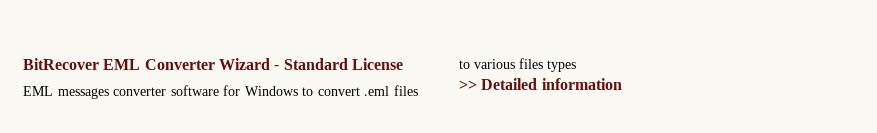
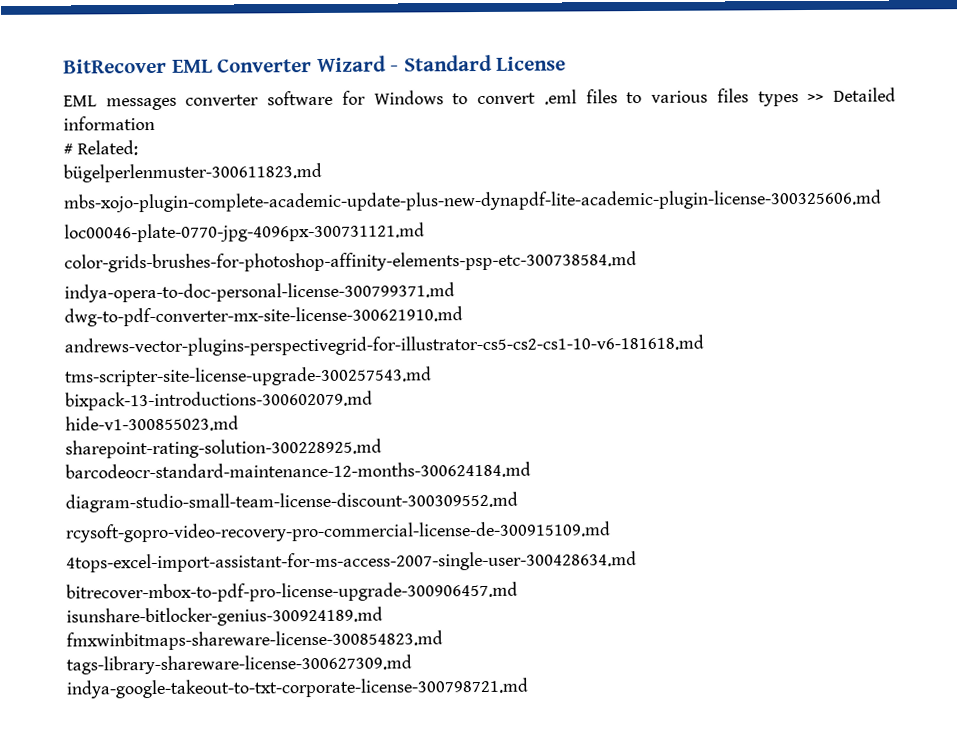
- EML messages converter software for Windows to convert .eml files to various files types
- >> Detailed information
+ EML messages converter software for Windows to convert .eml files to various files types >> Detailed information
+ # Related:
+ bügelperlenmuster-300611823.md
+ mbs-xojo-plugin-complete-academic-update-plus-new-dynapdf-lite-academic-plugin-license-300325606.md
+ loc00046-plate-0770-jpg-4096px-300731121.md
+ color-grids-brushes-for-photoshop-affinity-elements-psp-etc-300738584.md
+ indya-opera-to-doc-personal-license-300799371.md
+ dwg-to-pdf-converter-mx-site-license-300621910.md
+ andrews-vector-plugins-perspectivegrid-for-illustrator-cs5-cs2-cs1-10-v6-181618.md
+ tms-scripter-site-license-upgrade-300257543.md
+ bixpack-13-introductions-300602079.md
+ hide-v1-300855023.md
+ sharepoint-rating-solution-300228925.md
+ barcodeocr-standard-maintenance-12-months-300624184.md
+ diagram-studio-small-team-license-discount-300309552.md
+ rcysoft-gopro-video-recovery-pro-commercial-license-de-300915109.md
+ 4tops-excel-import-assistant-for-ms-access-2007-single-user-300428634.md
+ bitrecover-mbox-to-pdf-pro-license-upgrade-300906457.md
+ isunshare-bitlocker-genius-300924189.md
+ fmxwinbitmaps-shareware-license-300854823.md
+ tags-library-shareware-license-300627309.md
+ indya-google-takeout-to-txt-corporate-license-300798721.md

